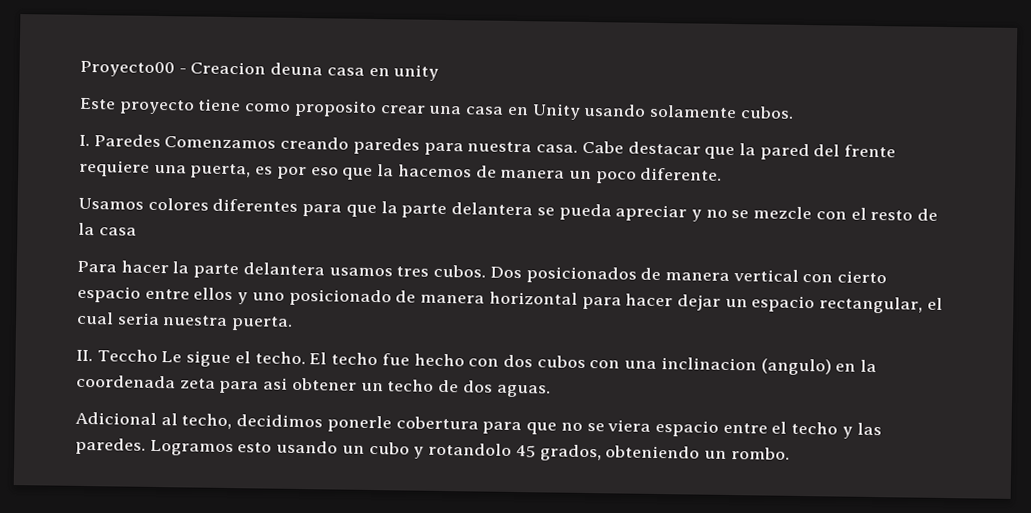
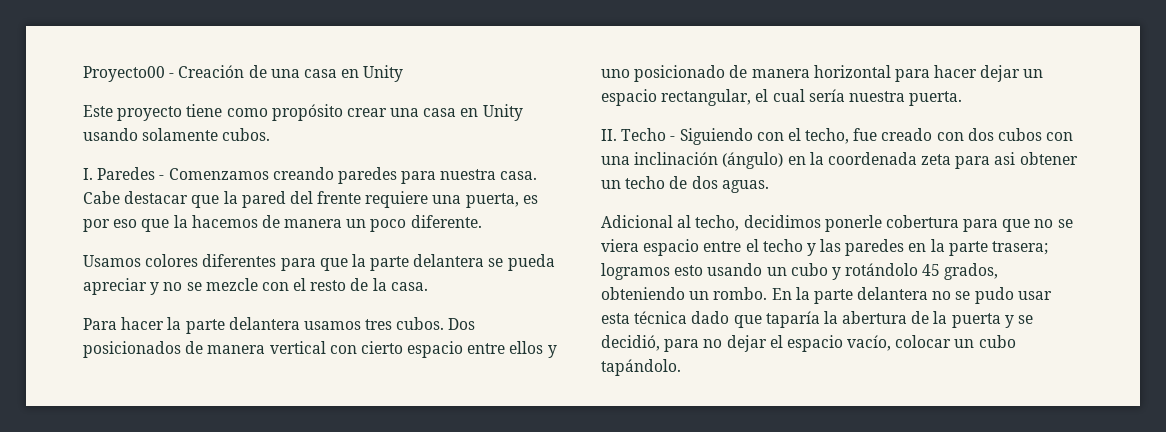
- Proyecto00 - Creacion deuna casa en unity
+ Proyecto00 - Creación de una casa en Unity
- Este proyecto tiene como proposito crear una casa en Unity usando solamente cubos.
+ Este proyecto tiene como propósito crear una casa en Unity usando solamente cubos.
- I. Paredes Comenzamos creando paredes para nuestra casa.
+ I. Paredes - Comenzamos creando paredes para nuestra casa.
- Usamos colores diferentes para que la parte delantera se pueda apreciar y no se mezcle con el resto de la casa
+ Usamos colores diferentes para que la parte delantera se pueda apreciar y no se mezcle con el resto de la casa.
- Dos posicionados de manera vertical con cierto espacio entre ellos y uno posicionado de manera horizontal para hacer dejar un espacio rectangular, el cual seria nuestra puerta.
+ Dos posicionados de manera vertical con cierto espacio entre ellos y uno posicionado de manera horizontal para hacer dejar un espacio rectangular, el cual sería nuestra puerta.
- II. Teccho Le sigue el techo. El techo fue hecho con dos cubos con una inclinacion (angulo) en la coordenada zeta para asi obtener un techo de dos aguas.
+ II. Techo - Siguiendo con el techo, fue creado con dos cubos con una inclinación (ángulo) en la coordenada zeta para asi obtener un techo de dos aguas.
- Adicional al techo, decidimos ponerle cobertura para que no se viera espacio entre el techo y las paredes. Logramos esto usando un cubo y rotandolo 45 grados, obteniendo un rombo.
+ Adicional al techo, decidimos ponerle cobertura para que no se viera espacio entre el techo y las paredes en la parte trasera; logramos esto usando un cubo y rotándolo 45 grados, obteniendo un rombo.
+ En la parte delantera no se pudo usar esta técnica dado que taparía la abertura de la puerta y se decidió, para no dejar el espacio vacío, colocar un cubo tapándolo.

